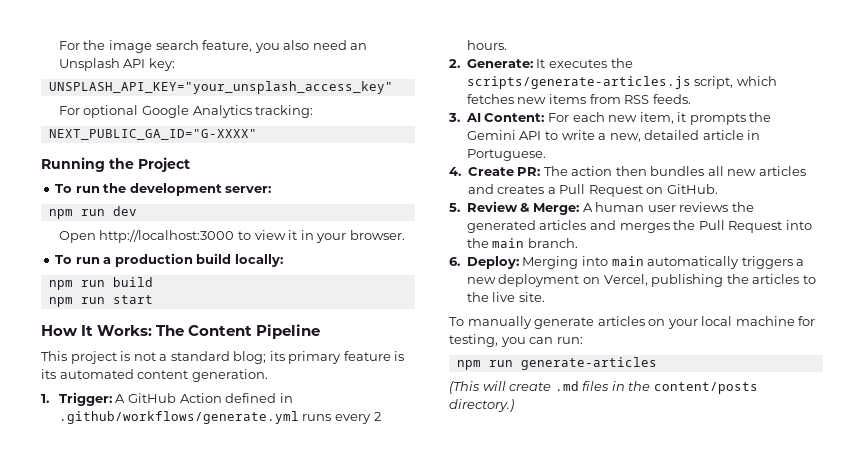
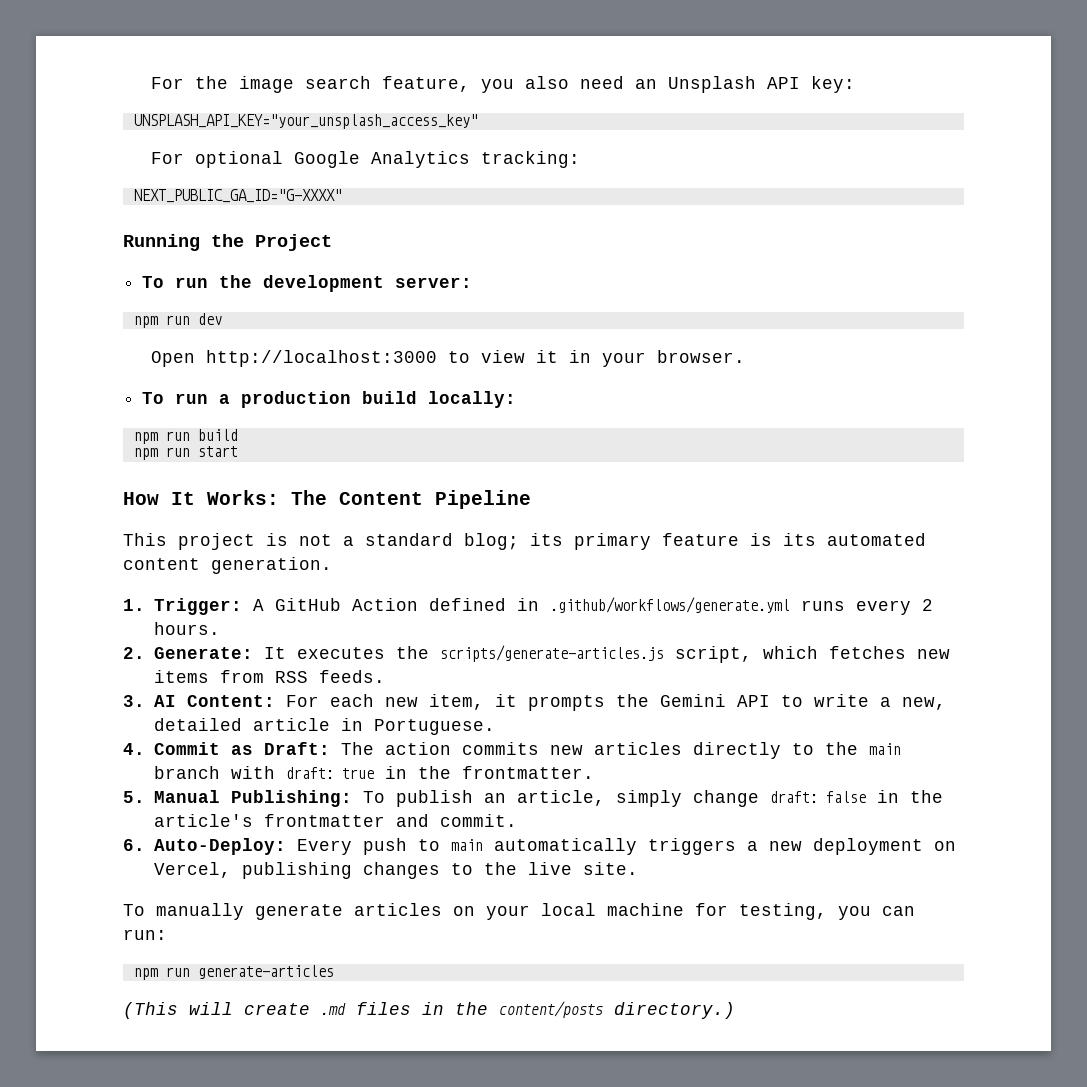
- 4. Create PR: The action then bundles all new articles and creates a Pull Request on GitHub.
- 5. Review & Merge: A human user reviews the generated articles and merges the Pull Request into the main branch.
- 6. Deploy: Merging into main automatically triggers a new deployment on Vercel, publishing the articles to the live site.
+ 4. Commit as Draft: The action commits new articles directly to the main branch with draft: true in the frontmatter.
+ 5. Manual Publishing: To publish an article, simply change draft: false in the article's frontmatter and commit.
+ 6. Auto-Deploy: Every push to main automatically triggers a new deployment on Vercel, publishing changes to the live site.

